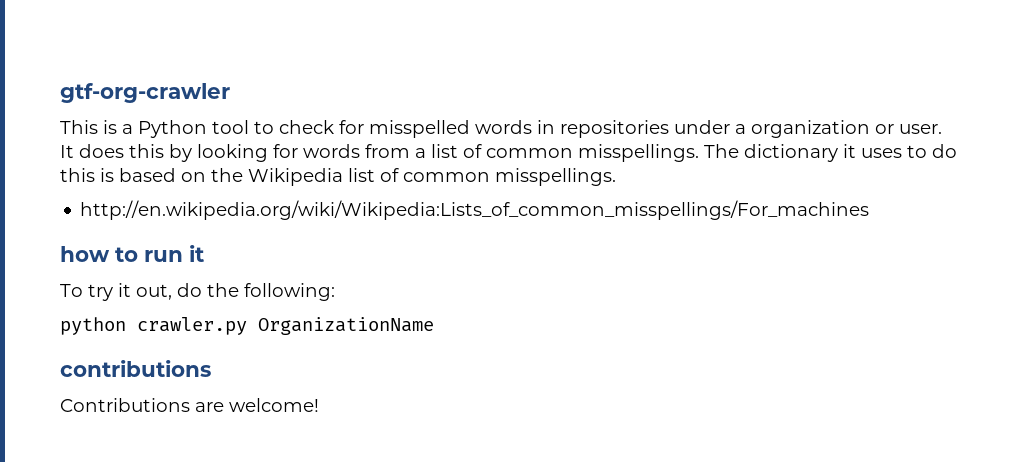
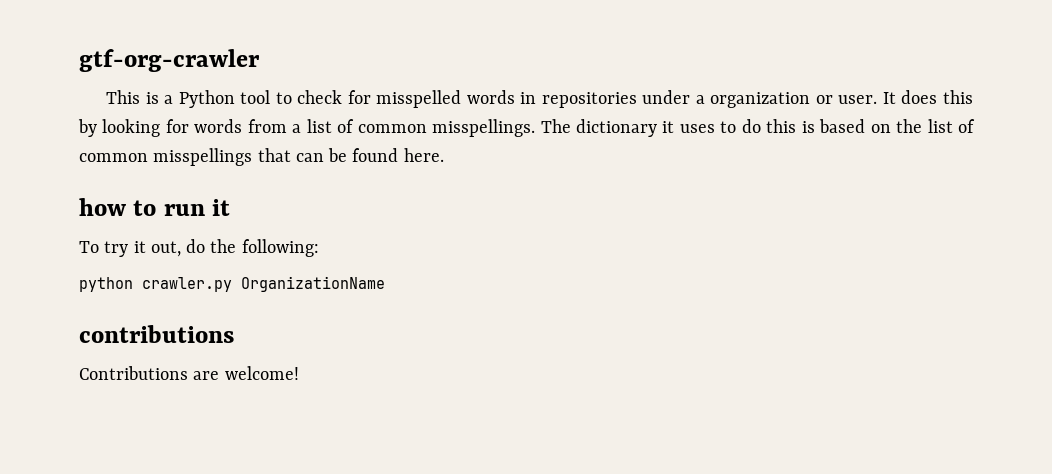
- The dictionary it uses to do this is based on the Wikipedia list of common misspellings.
- http://en.wikipedia.org/wiki/Wikipedia:Lists_of_common_misspellings/For_machines
+ The dictionary it uses to do this is based on the list of common misspellings that can be found here.

